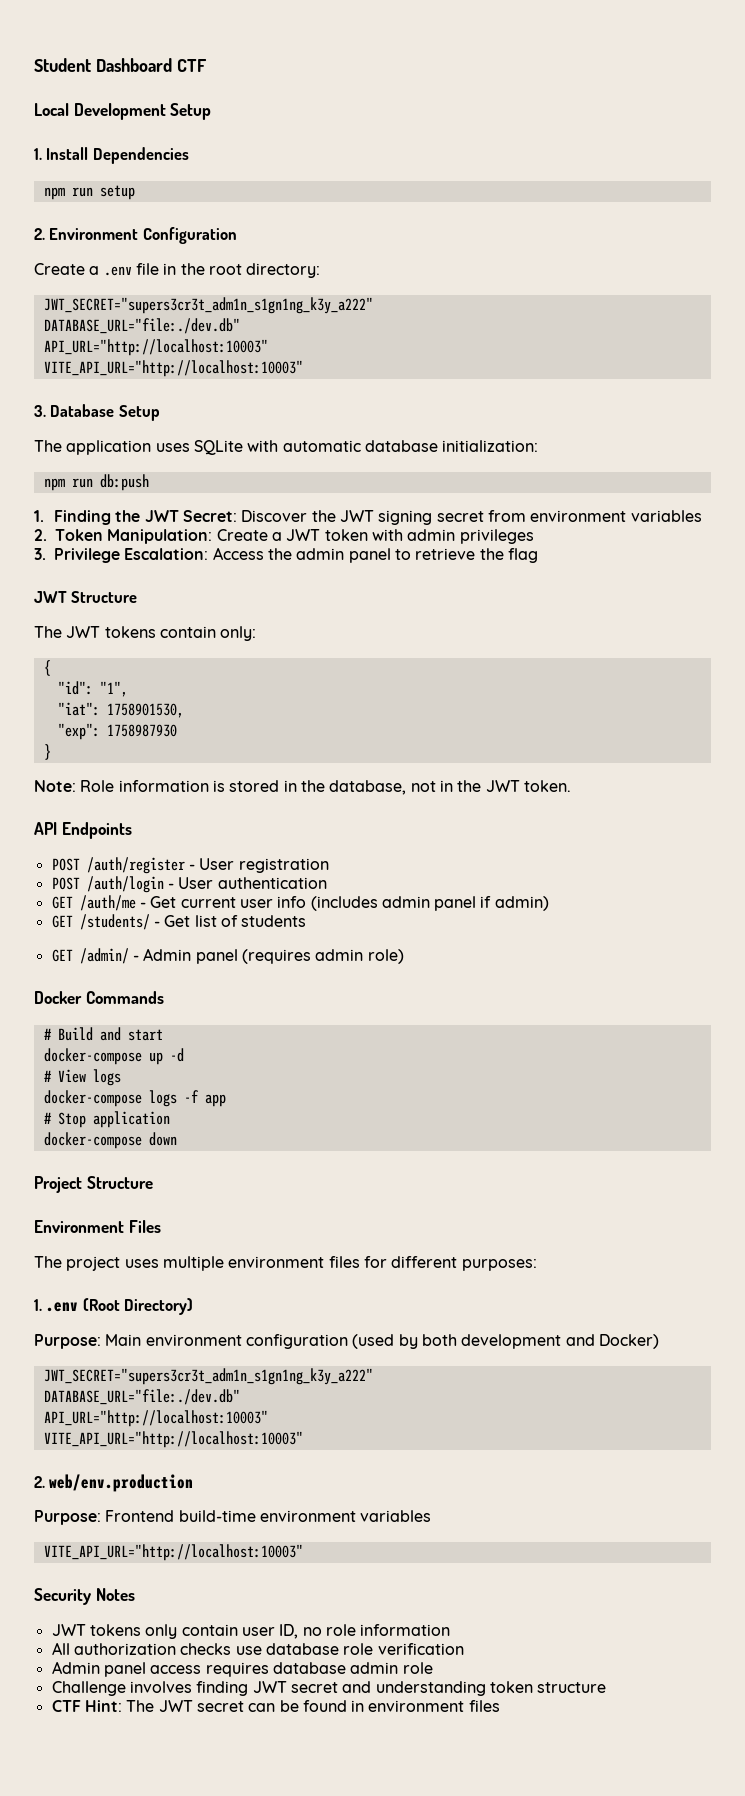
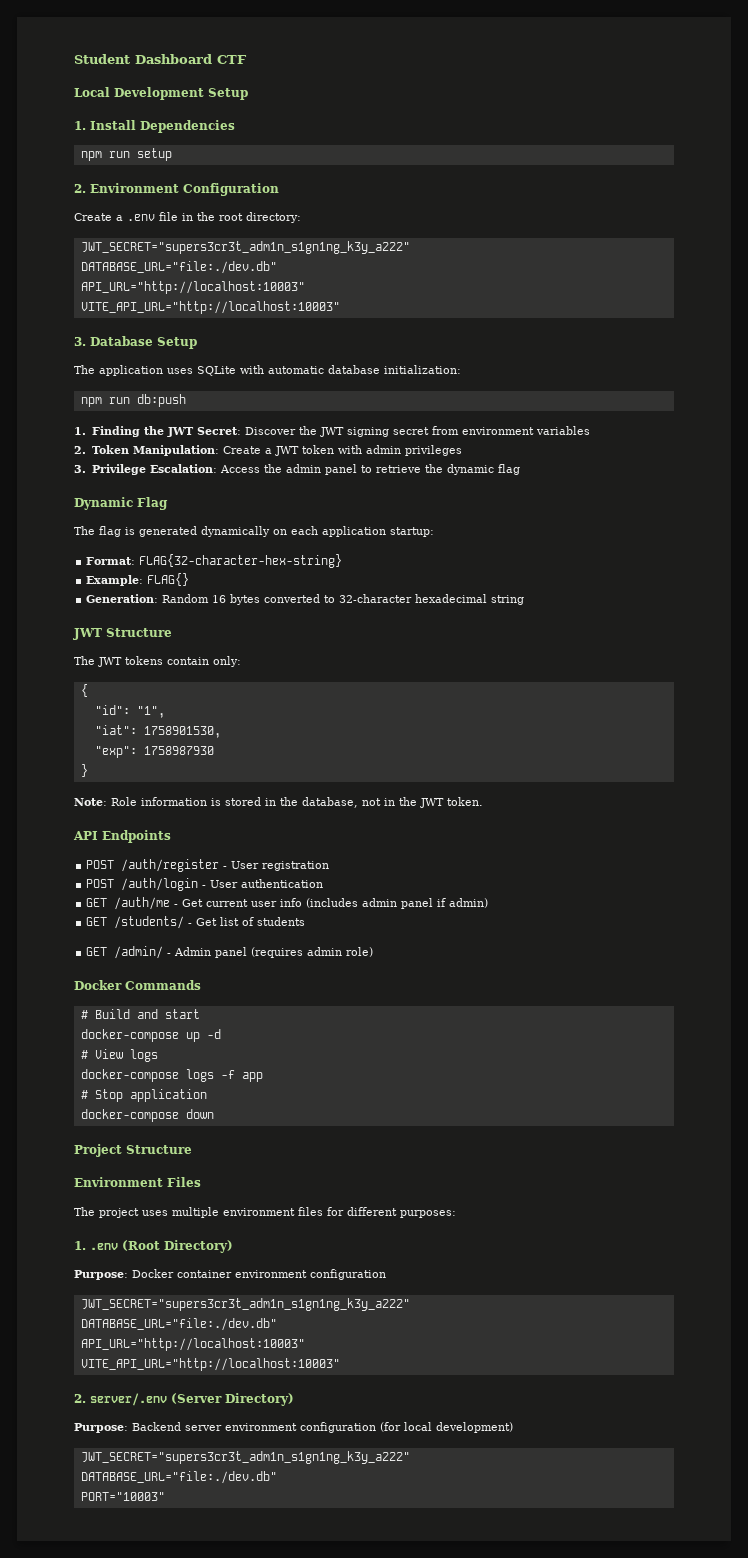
- 3. Privilege Escalation: Access the admin panel to retrieve the flag
+ 3. Privilege Escalation: Access the admin panel to retrieve the dynamic flag
+ Dynamic Flag
+ The flag is generated dynamically on each application startup:
+ Format: FLAG{32-character-hex-string}
+ Example: FLAG{}
+ Generation: Random 16 bytes converted to 32-character hexadecimal string
- Purpose: Main environment configuration (used by both development and Docker)
+ Purpose: Docker container environment configuration
- 2. web/env.production
- Purpose: Frontend build-time environment variables
- VITE_API_URL="http://localhost:10003"
- Security Notes
- JWT tokens only contain user ID, no role information
- All authorization checks use database role verification
- Admin panel access requires database admin role
- Challenge involves finding JWT secret and understanding token structure
- CTF Hint: The JWT secret can be found in environment files
+ 2. server/.env (Server Directory)
+ Purpose: Backend server environment configuration (for local development)
+ JWT_SECRET="supers3cr3t_adm1n_s1gn1ng_k3y_a222"
+ DATABASE_URL="file:./dev.db"
+ PORT="10003"

